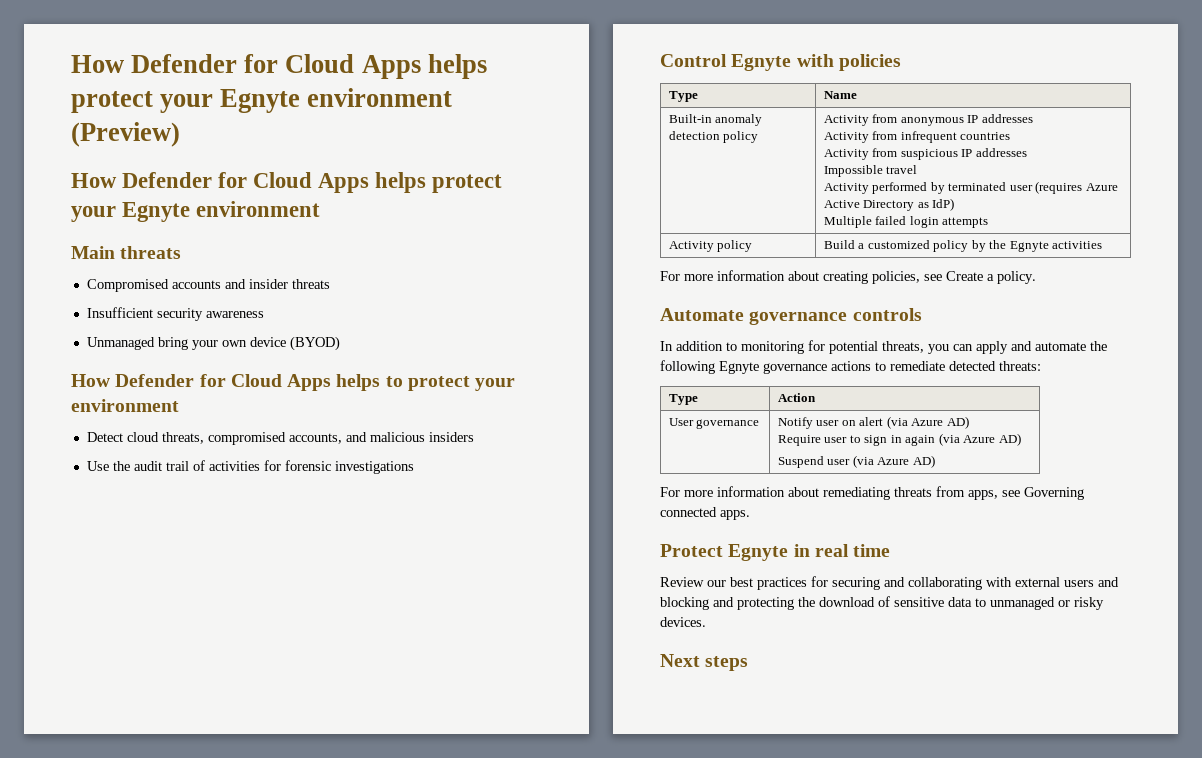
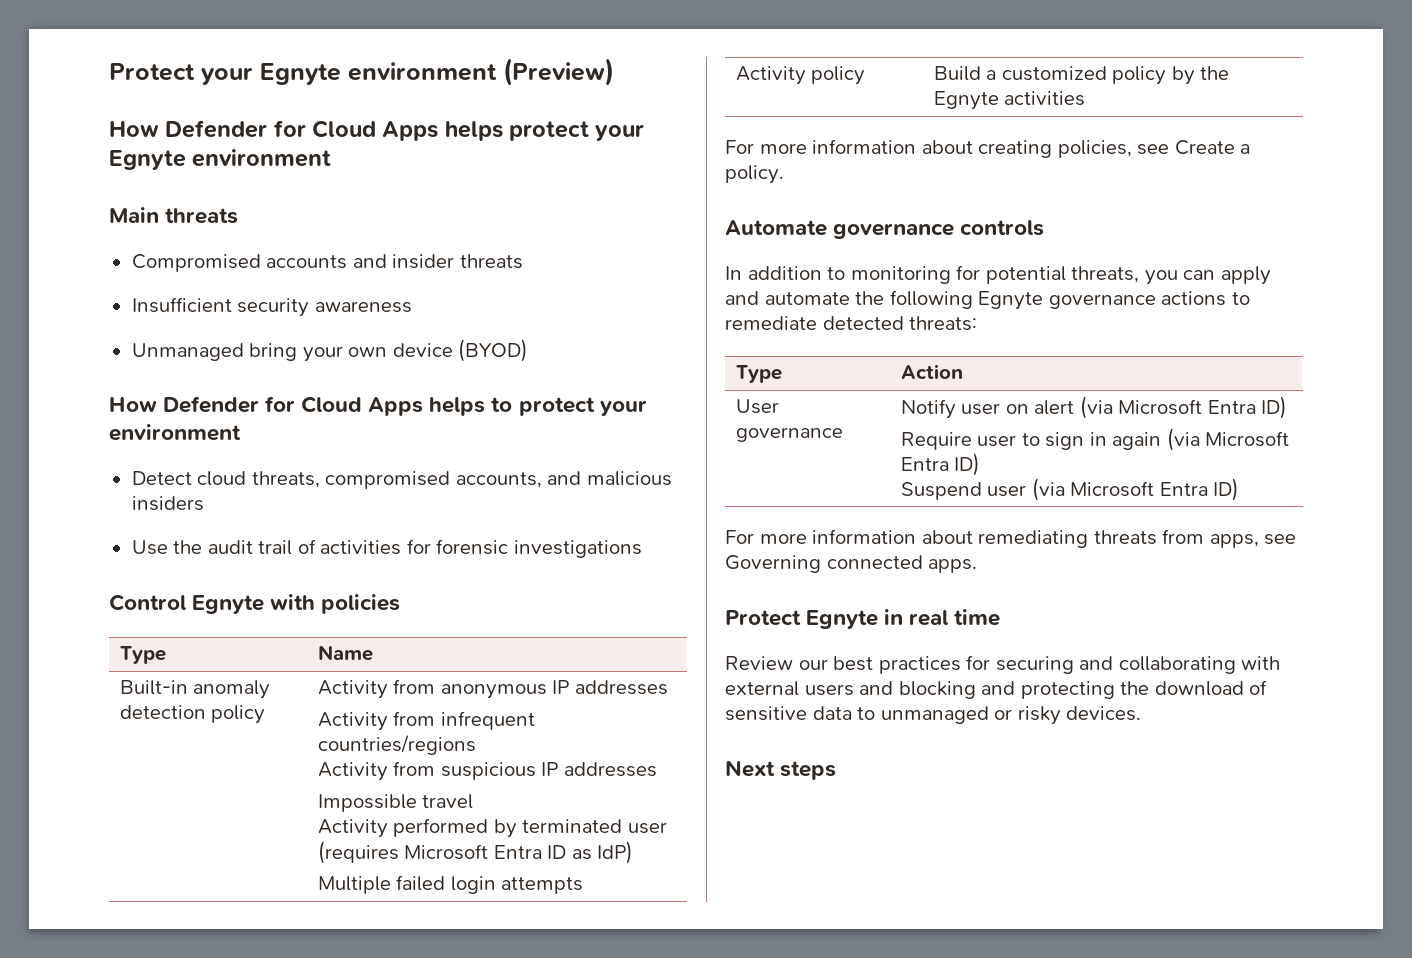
- How Defender for Cloud Apps helps protect your Egnyte environment (Preview)
+ Protect your Egnyte environment (Preview)
  Built-in anomaly detection policy | Activity from anonymous IP addresses
- Activity from infrequent countries
+ Activity from infrequent countries/regions
  Activity from suspicious IP addresses
  Impossible travel
- Activity performed by terminated user (requires Azure Active Directory as IdP)
+ Activity performed by terminated user (requires Microsoft Entra ID as IdP)
- User governance | Notify user on alert (via Azure AD)
- Require user to sign in again (via Azure AD)
- Suspend user (via Azure AD)
+ User governance | Notify user on alert (via Microsoft Entra ID)
+ Require user to sign in again (via Microsoft Entra ID)
+ Suspend user (via Microsoft Entra ID)

